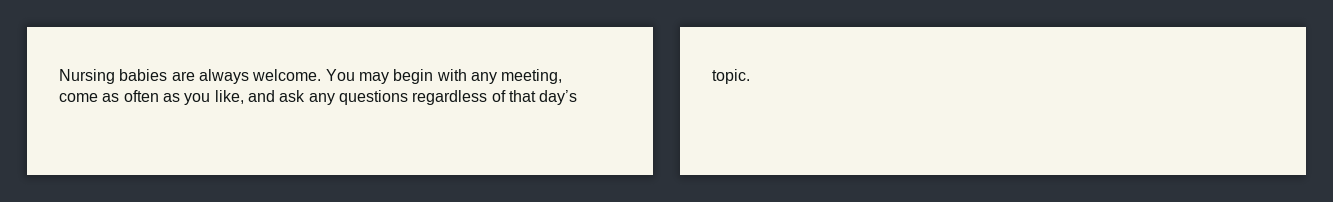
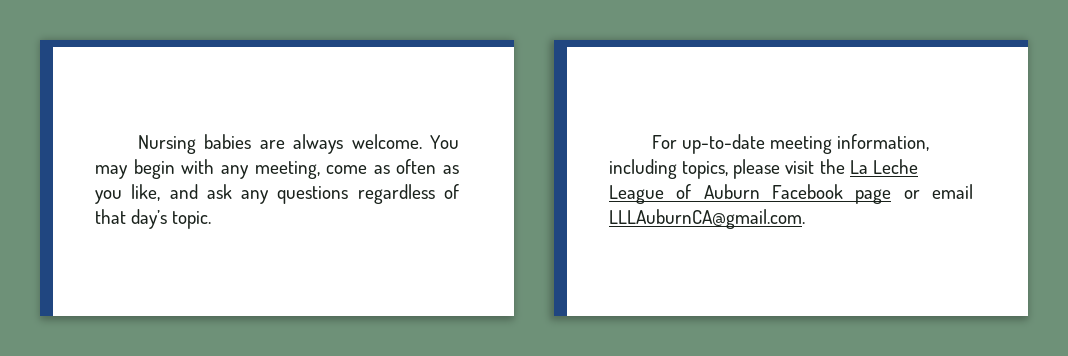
+ For up-to-date meeting information, including topics, please visit the La Leche League of Auburn Facebook page or email LLLAuburnCA@gmail.com.

